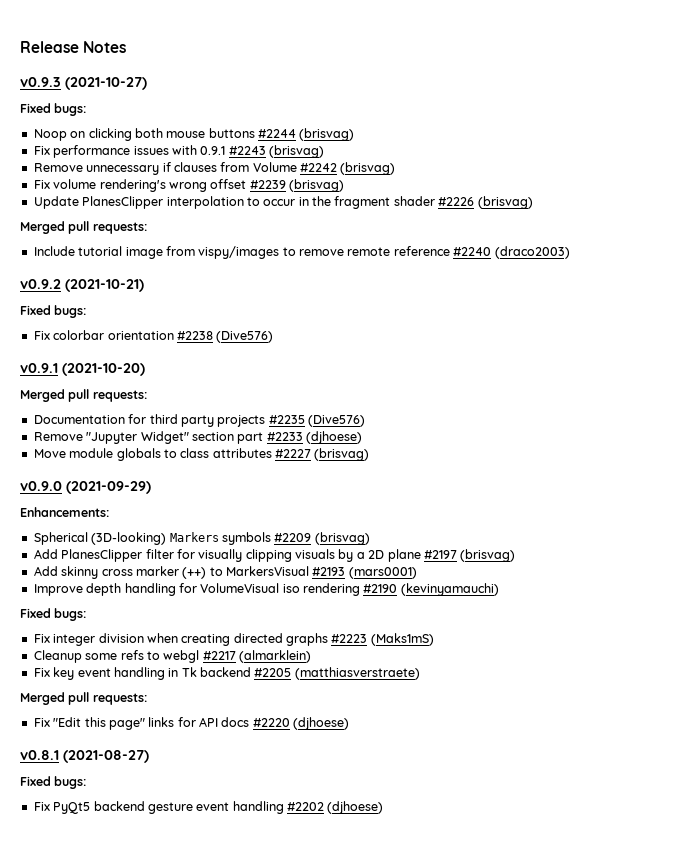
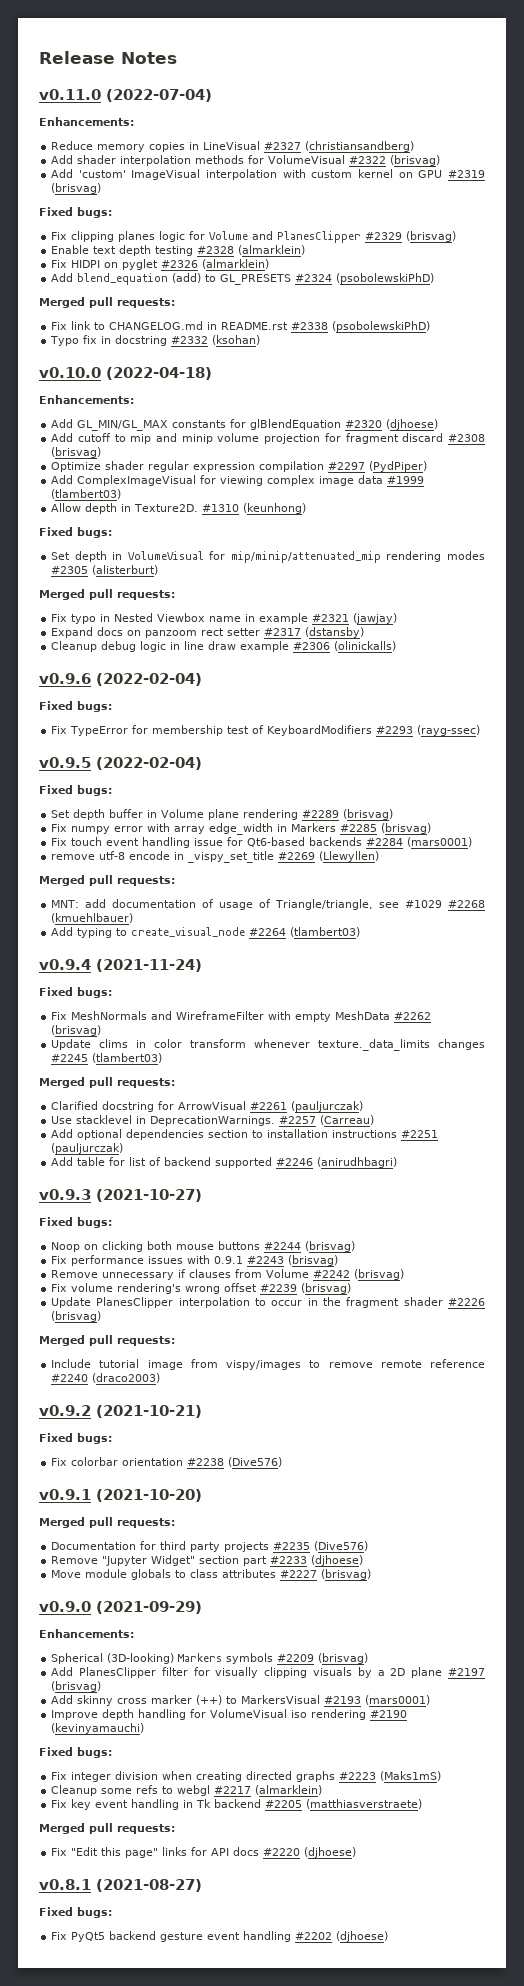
+ v0.11.0 (2022-07-04)
+ Enhancements:
+ Reduce memory copies in LineVisual #2327 (christiansandberg)
+ Add shader interpolation methods for VolumeVisual #2322 (brisvag)
+ Add 'custom' ImageVisual interpolation with custom kernel on GPU #2319 (brisvag)
+ Fixed bugs:
+ Fix clipping planes logic for Volume and PlanesClipper #2329 (brisvag)
+ Enable text depth testing #2328 (almarklein)
+ Fix HIDPI on pyglet #2326 (almarklein)
+ Add blend_equation (add) to GL_PRESETS #2324 (psobolewskiPhD)
+ Merged pull requests:
+ Fix link to CHANGELOG.md in README.rst #2338 (psobolewskiPhD)
+ Typo fix in docstring #2332 (ksohan)
+ v0.10.0 (2022-04-18)
+ Enhancements:
+ Add GL_MIN/GL_MAX constants for glBlendEquation #2320 (djhoese)
+ Add cutoff to mip and minip volume projection for fragment discard #2308 (brisvag)
+ Optimize shader regular expression compilation #2297 (PydPiper)
+ Add ComplexImageVisual for viewing complex image data #1999 (tlambert03)
+ Allow depth in Texture2D. #1310 (keunhong)
+ Fixed bugs:
+ Set depth in VolumeVisual for mip/minip/attenuated_mip rendering modes #2305 (alisterburt)
+ Merged pull requests:
+ Fix typo in Nested Viewbox name in example #2321 (jawjay)
+ Expand docs on panzoom rect setter #2317 (dstansby)
+ Cleanup debug logic in line draw example #2306 (olinickalls)
+ v0.9.6 (2022-02-04)
+ Fixed bugs:
+ Fix TypeError for membership test of KeyboardModifiers #2293 (rayg-ssec)
+ v0.9.5 (2022-02-04)
+ Fixed bugs:
+ Set depth buffer in Volume plane rendering #2289 (brisvag)
+ Fix numpy error with array edge_width in Markers #2285 (brisvag)
+ Fix touch event handling issue for Qt6-based backends #2284 (mars0001)
+ remove utf-8 encode in _vispy_set_title #2269 (Llewyllen)
+ Merged pull requests:
+ MNT: add documentation of usage of Triangle/triangle, see #1029 #2268 (kmuehlbauer)
+ Add typing to create_visual_node #2264 (tlambert03)
+ v0.9.4 (2021-11-24)
+ Fixed bugs:
+ Fix MeshNormals and WireframeFilter with empty MeshData #2262 (brisvag)
+ Update clims in color transform whenever texture._data_limits changes #2245 (tlambert03)
+ Merged pull requests:
+ Clarified docstring for ArrowVisual #2261 (pauljurczak)
+ Use stacklevel in DeprecationWarnings. #2257 (Carreau)
+ Add optional dependencies section to installation instructions #2251 (pauljurczak)
+ Add table for list of backend supported #2246 (anirudhbagri)

